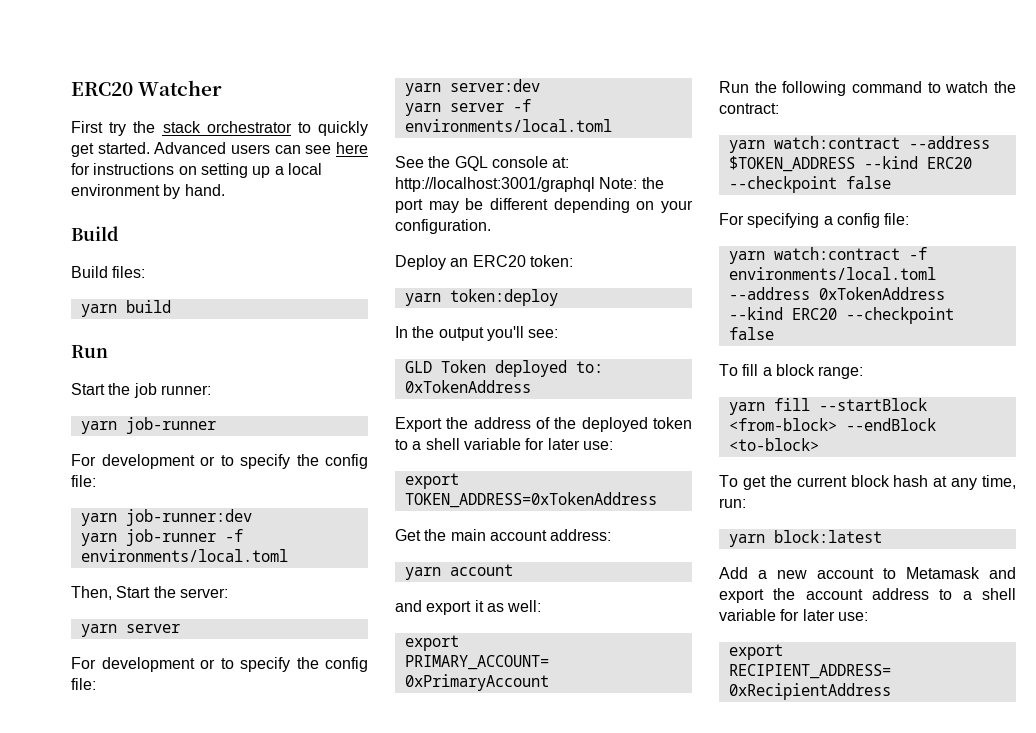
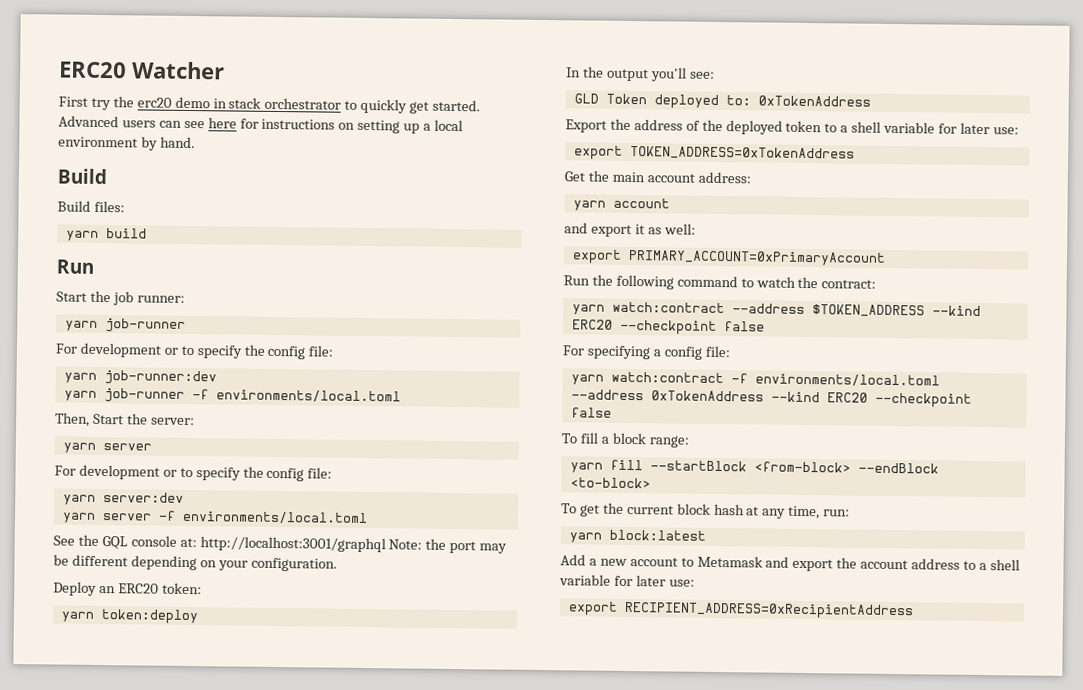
- First try the stack orchestrator to quickly get started.
+ First try the erc20 demo in stack orchestrator to quickly get started.

